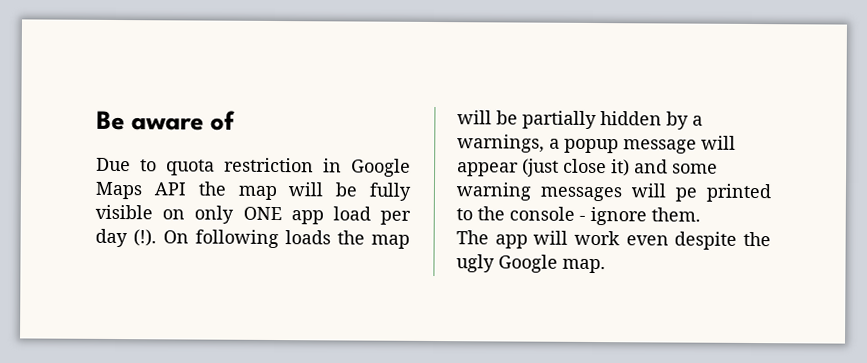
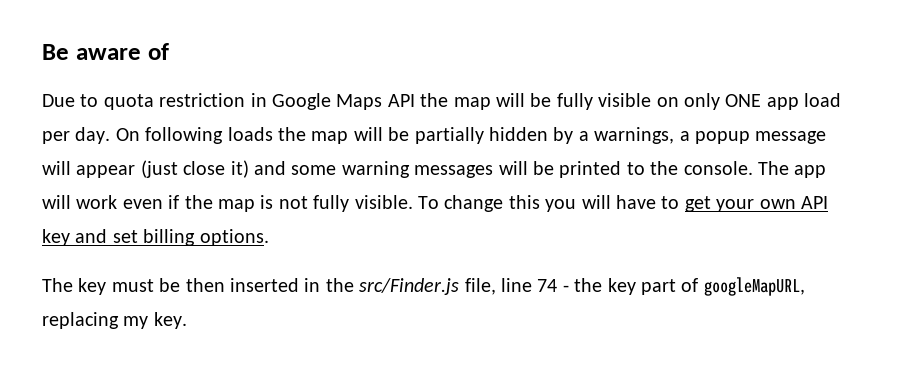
- Due to quota restriction in Google Maps API the map will be fully visible on only ONE app load per day (!).
+ Due to quota restriction in Google Maps API the map will be fully visible on only ONE app load per day.
- On following loads the map will be partially hidden by a warnings, a popup message will appear (just close it) and some warning messages will pe printed to the console - ignore them.
- The app will work even despite the ugly Google map.
+ On following loads the map will be partially hidden by a warnings, a popup message will appear (just close it) and some warning messages will be printed to the console. The app will work even if the map is not fully visible. To change this you will have to get your own API key and set billing options.
+ The key must be then inserted in the src/Finder.js file, line 74 - the key part of googleMapURL, replacing my key.

